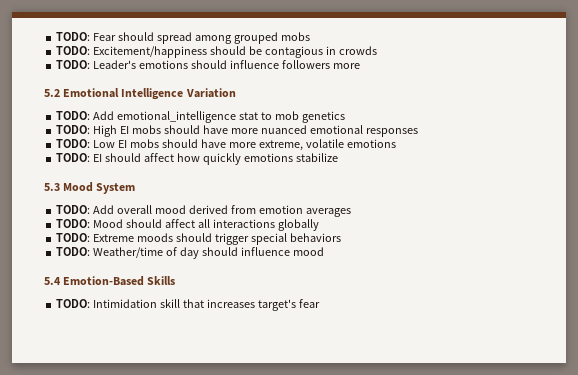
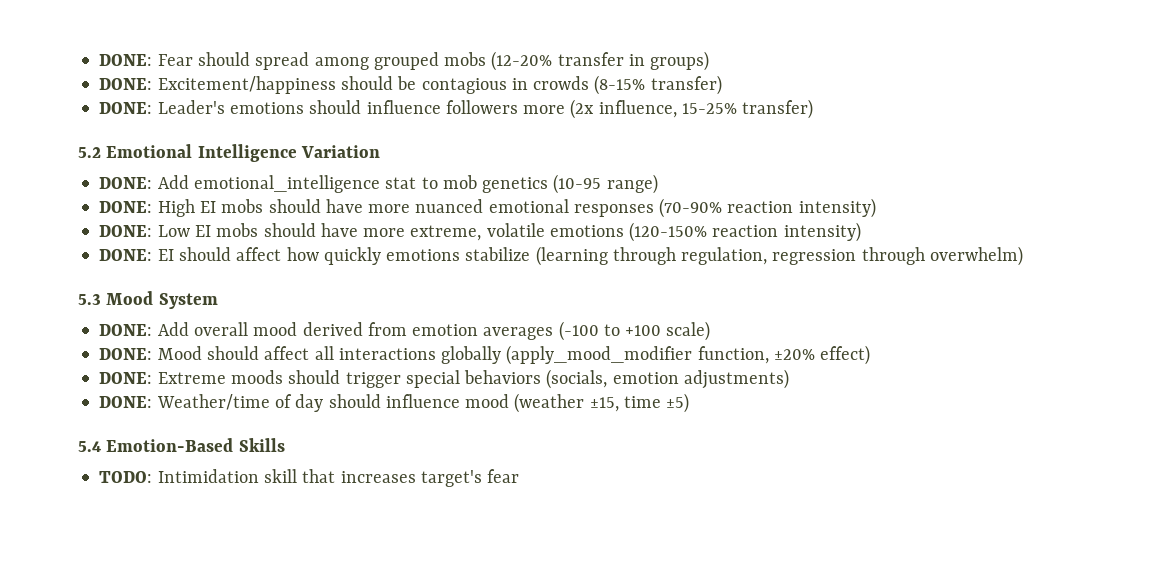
- TODO: Fear should spread among grouped mobs
- TODO: Excitement/happiness should be contagious in crowds
- TODO: Leader's emotions should influence followers more
+ DONE: Fear should spread among grouped mobs (12-20% transfer in groups)
+ DONE: Excitement/happiness should be contagious in crowds (8-15% transfer)
+ DONE: Leader's emotions should influence followers more (2x influence, 15-25% transfer)
- TODO: Add emotional_intelligence stat to mob genetics
- TODO: High EI mobs should have more nuanced emotional responses
- TODO: Low EI mobs should have more extreme, volatile emotions
- TODO: EI should affect how quickly emotions stabilize
+ DONE: Add emotional_intelligence stat to mob genetics (10-95 range)
+ DONE: High EI mobs should have more nuanced emotional responses (70-90% reaction intensity)
+ DONE: Low EI mobs should have more extreme, volatile emotions (120-150% reaction intensity)
+ DONE: EI should affect how quickly emotions stabilize (learning through regulation, regression through overwhelm)
- TODO: Add overall mood derived from emotion averages
- TODO: Mood should affect all interactions globally
- TODO: Extreme moods should trigger special behaviors
- TODO: Weather/time of day should influence mood
+ DONE: Add overall mood derived from emotion averages (-100 to +100 scale)
+ DONE: Mood should affect all interactions globally (apply_mood_modifier function, ±20% effect)
+ DONE: Extreme moods should trigger special behaviors (socials, emotion adjustments)
+ DONE: Weather/time of day should influence mood (weather ±15, time ±5)

